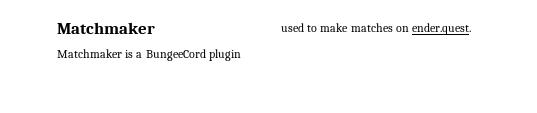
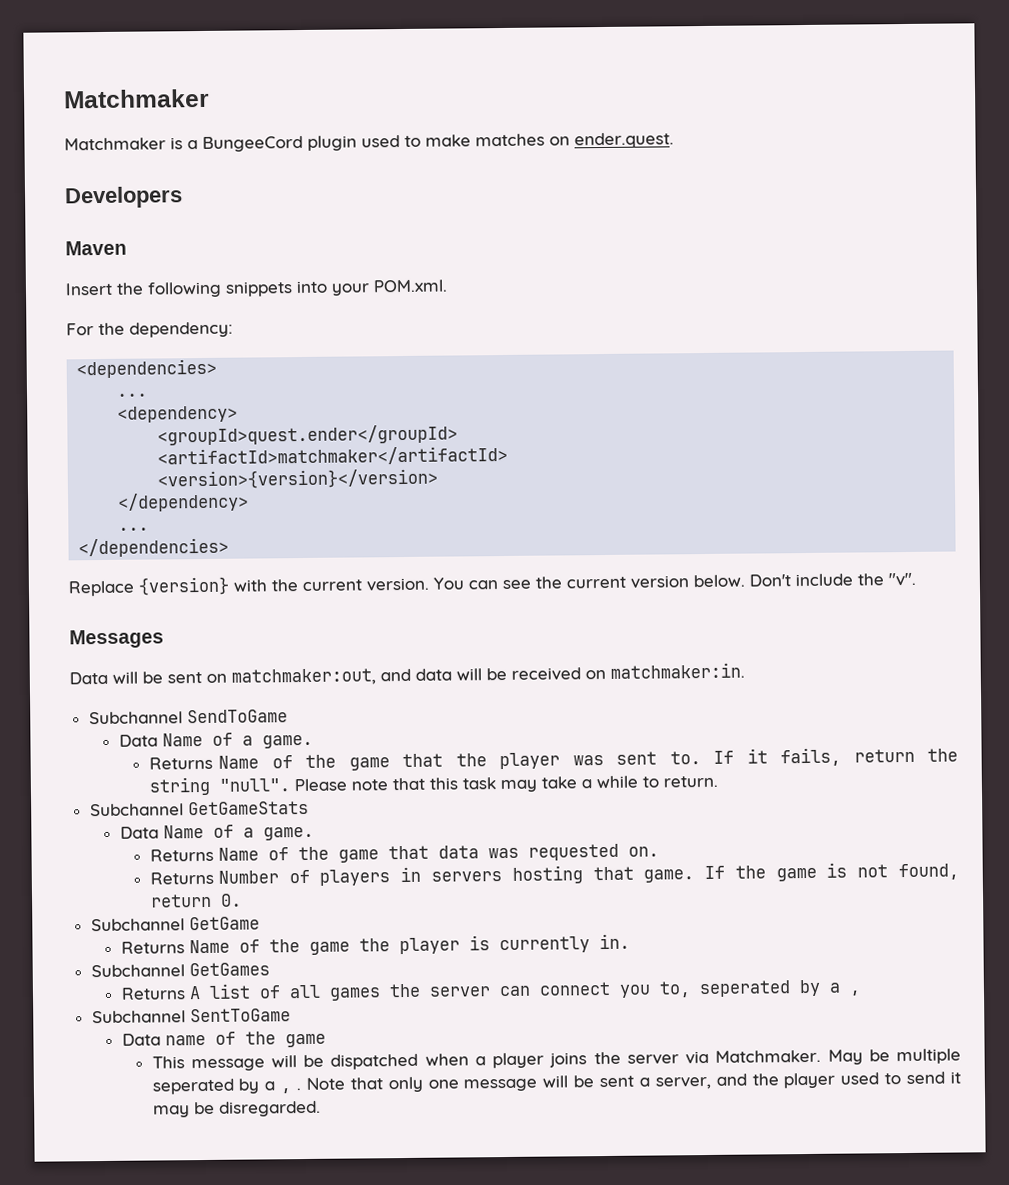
+ Developers
+ Maven
+ Insert the following snippets into your POM.xml.
+ For the dependency:
+ <dependencies>
+ ...
+ <dependency>
+ <groupId>quest.ender</groupId>
+ <artifactId>matchmaker</artifactId>
+ <version>{version}</version>
+ </dependency>
+ ...
+ </dependencies>
+ Replace {version} with the current version. You can see the current version below. Don't include the "v".
+ Messages
+ Data will be sent on matchmaker:out, and data will be received on matchmaker:in.
+ Subchannel SendToGame
+ Data Name of a game.
+ Returns Name of the game that the player was sent to. If it fails, return the string "null". Please note that this task may take a while to return.
+ Subchannel GetGameStats
+ Data Name of a game.
+ Returns Name of the game that data was requested on.
+ Returns Number of players in servers hosting that game. If the game is not found, return 0.
+ Subchannel GetGame
+ Returns Name of the game the player is currently in.
+ Subchannel GetGames
+ Returns A list of all games the server can connect you to, seperated by a ,
+ Subchannel SentToGame
+ Data name of the game
+ This message will be dispatched when a player joins the server via Matchmaker. May be multiple seperated by a , . Note that only one message will be sent a server, and the player used to send it may be disregarded.

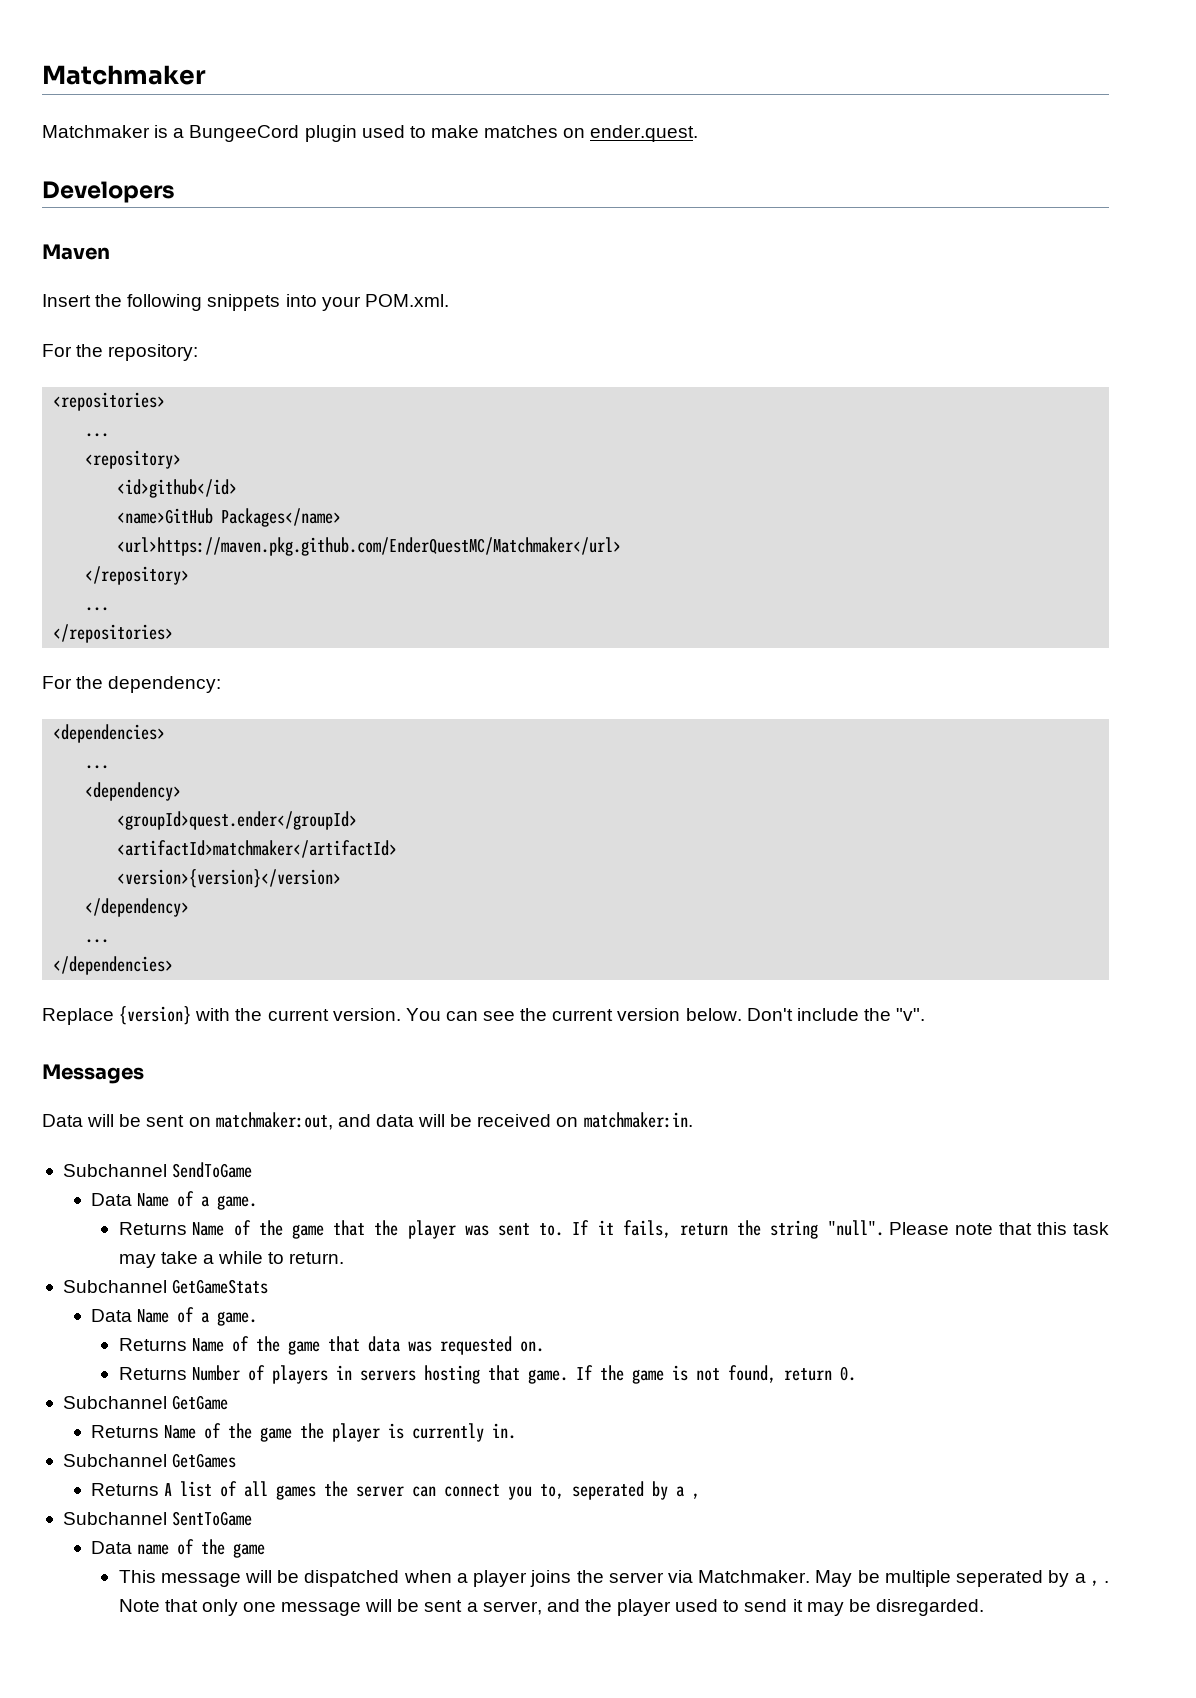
+ For the repository:
+ <repositories>
+ ...
+ <repository>
+ <id>github</id>
+ <name>GitHub Packages</name>
+ <url>https://maven.pkg.github.com/EnderQuestMC/Matchmaker</url>
+ </repository>
+ ...
+ </repositories>

